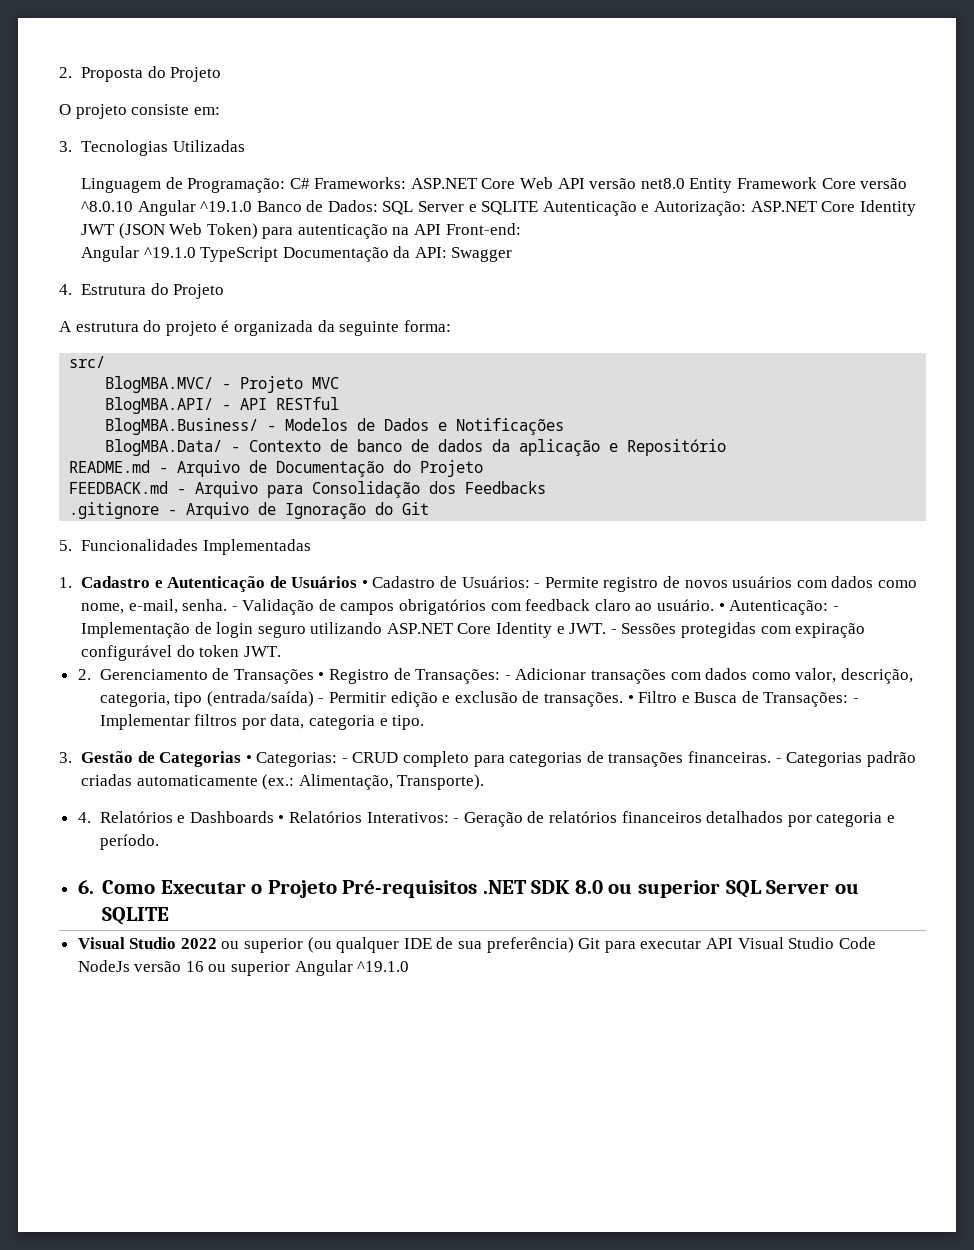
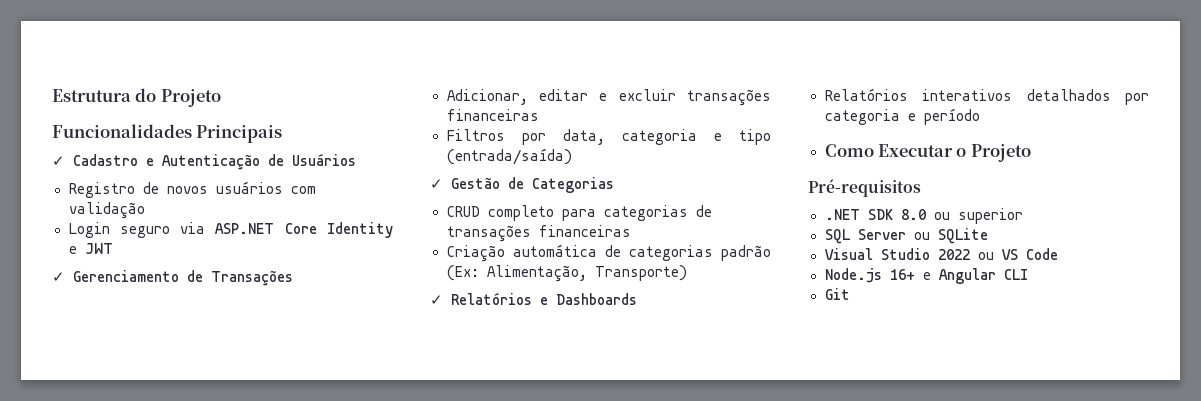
- 2. Proposta do Projeto
- O projeto consiste em:
- 3. Tecnologias Utilizadas
- Linguagem de Programação: C# Frameworks: ASP.NET Core Web API versão net8.0 Entity Framework Core versão ^8.0.10 Angular ^19.1.0 Banco de Dados: SQL Server e SQLITE Autenticação e Autorização: ASP.NET Core Identity JWT (JSON Web Token) para autenticação na API Front-end:
- Angular ^19.1.0 TypeScript Documentação da API: Swagger
- 4. Estrutura do Projeto
- A estrutura do projeto é organizada da seguinte forma:
- src/
- BlogMBA.MVC/ - Projeto MVC
- BlogMBA.API/ - API RESTful
- BlogMBA.Business/ - Modelos de Dados e Notificações
- BlogMBA.Data/ - Contexto de banco de dados da aplicação e Repositório
- README.md - Arquivo de Documentação do Projeto
- FEEDBACK.md - Arquivo para Consolidação dos Feedbacks
- .gitignore - Arquivo de Ignoração do Git
- 5. Funcionalidades Implementadas
- 1. Cadastro e Autenticação de Usuários • Cadastro de Usuários: - Permite registro de novos usuários com dados como nome, e-mail, senha. - Validação de campos obrigatórios com feedback claro ao usuário. • Autenticação: - Implementação de login seguro utilizando ASP.NET Core Identity e JWT. - Sessões protegidas com expiração configurável do token JWT.
- 2. Gerenciamento de Transações • Registro de Transações: - Adicionar transações com dados como valor, descrição, categoria, tipo (entrada/saída) - Permitir edição e exclusão de transações. • Filtro e Busca de Transações: - Implementar filtros por data, categoria e tipo.
- 3. Gestão de Categorias • Categorias: - CRUD completo para categorias de transações financeiras. - Categorias padrão criadas automaticamente (ex.: Alimentação, Transporte).
- 4. Relatórios e Dashboards • Relatórios Interativos: - Geração de relatórios financeiros detalhados por categoria e período.
- 6. Como Executar o Projeto Pré-requisitos .NET SDK 8.0 ou superior SQL Server ou SQLITE
+ Estrutura do Projeto
+ Funcionalidades Principais
+ ✓ Cadastro e Autenticação de Usuários
+ Registro de novos usuários com validação
+ Login seguro via ASP.NET Core Identity e JWT
+ ✓ Gerenciamento de Transações
+ Adicionar, editar e excluir transações financeiras
+ Filtros por data, categoria e tipo (entrada/saída)
+ ✓ Gestão de Categorias
+ CRUD completo para categorias de transações financeiras
+ Criação automática de categorias padrão (Ex: Alimentação, Transporte)
+ ✓ Relatórios e Dashboards
+ Relatórios interativos detalhados por categoria e período
+ Como Executar o Projeto
+ Pré-requisitos
+ .NET SDK 8.0 ou superior
+ SQL Server ou SQLite
- Visual Studio 2022 ou superior (ou qualquer IDE de sua preferência) Git para executar API Visual Studio Code NodeJs versão 16 ou superior Angular ^19.1.0
+ Visual Studio 2022 ou VS Code
+ Node.js 16+ e Angular CLI
+ Git

